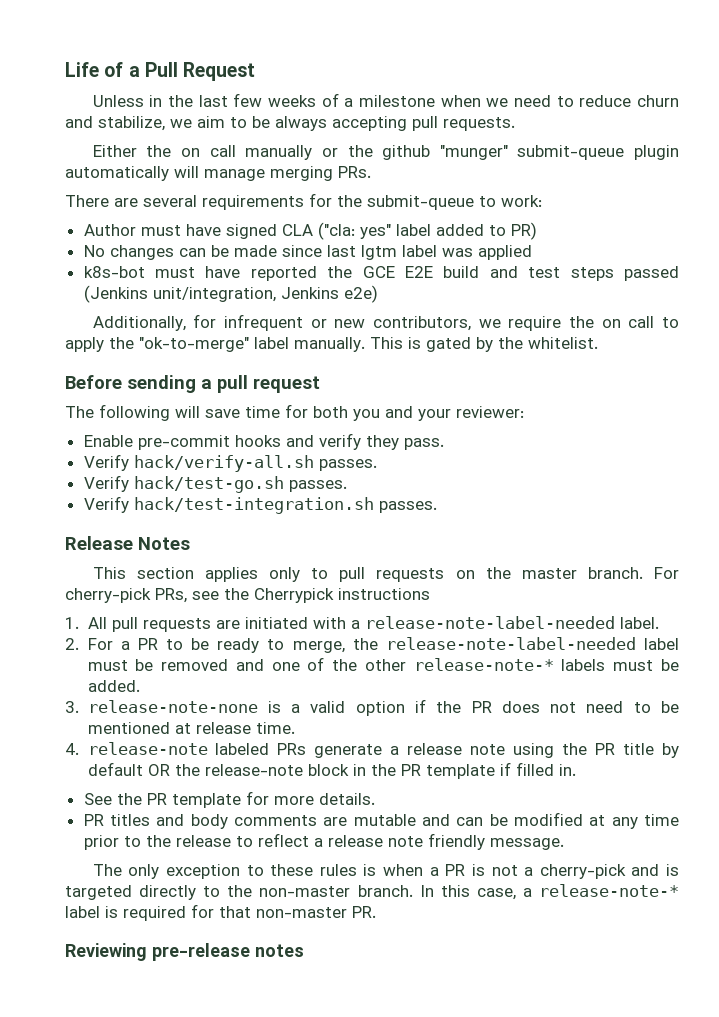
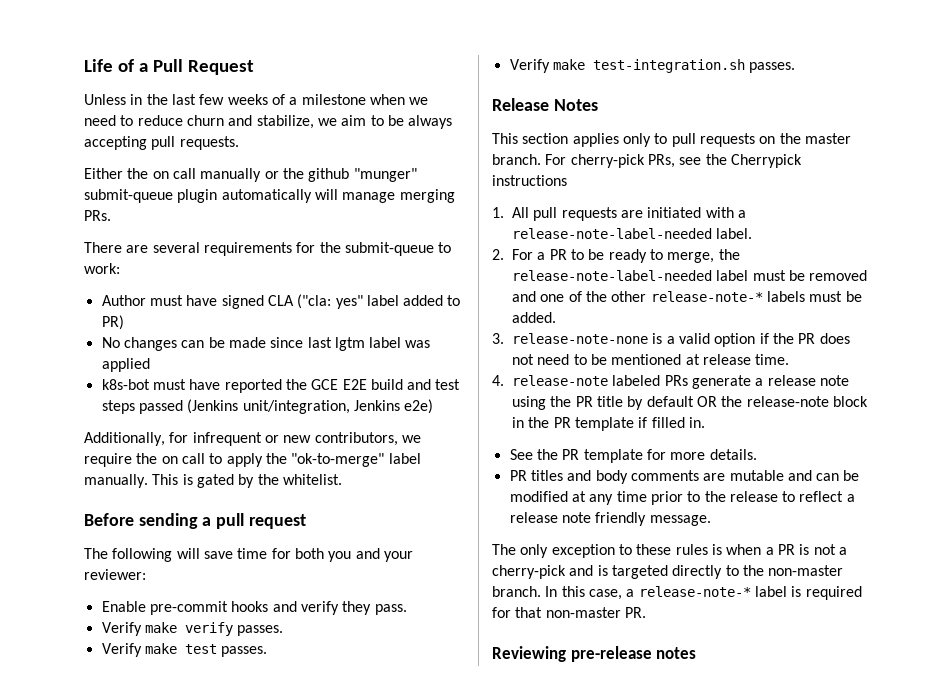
- Verify hack/verify-all.sh passes.
- Verify hack/test-go.sh passes.
- Verify hack/test-integration.sh passes.
+ Verify make verify passes.
+ Verify make test passes.
+ Verify make test-integration.sh passes.

